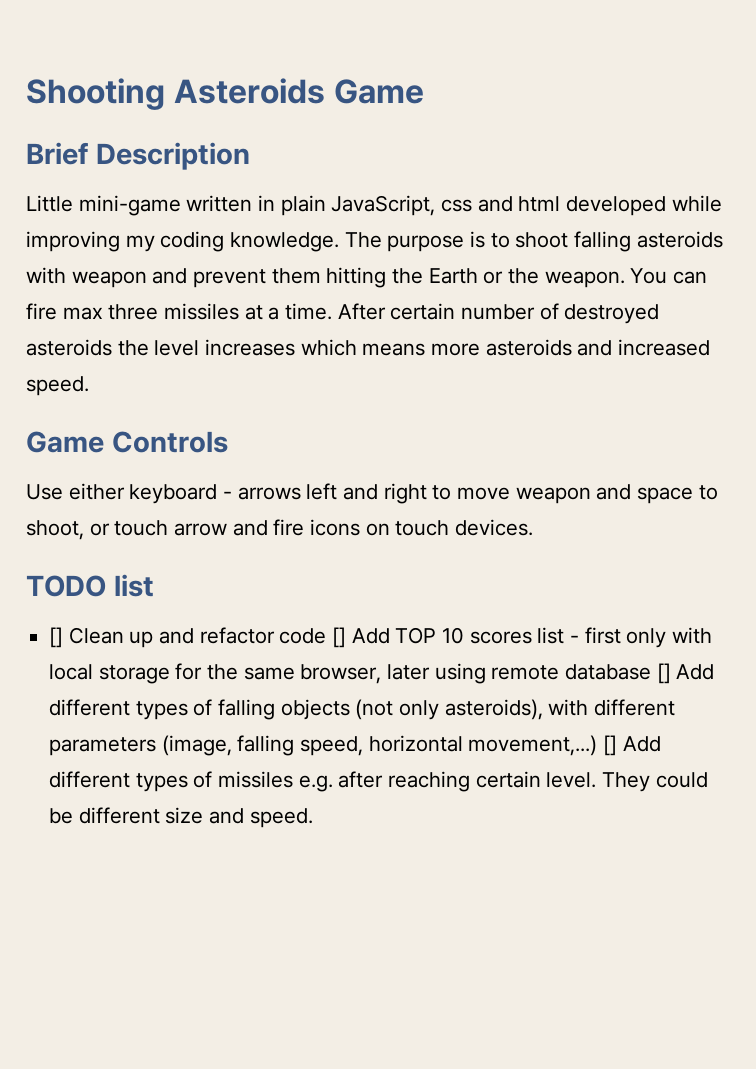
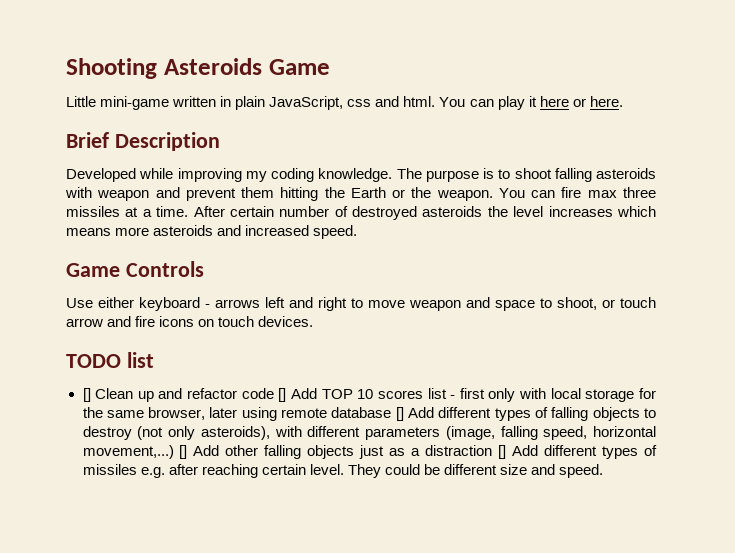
- Brief Description
- Little mini-game written in plain JavaScript, css and html developed while improving my coding knowledge.
+ Little mini-game written in plain JavaScript, css and html. You can play it here or here.
+ Brief Description
+ Developed while improving my coding knowledge.
- [] Clean up and refactor code [] Add TOP 10 scores list - first only with local storage for the same browser, later using remote database [] Add different types of falling objects (not only asteroids), with different parameters (image, falling speed, horizontal movement,...)
+ [] Clean up and refactor code [] Add TOP 10 scores list - first only with local storage for the same browser, later using remote database [] Add different types of falling objects to destroy (not only asteroids), with different parameters (image, falling speed, horizontal movement,...)
- [] Add different types of missiles e.g. after reaching certain level.
+ [] Add other falling objects just as a distraction [] Add different types of missiles e.g. after reaching certain level.

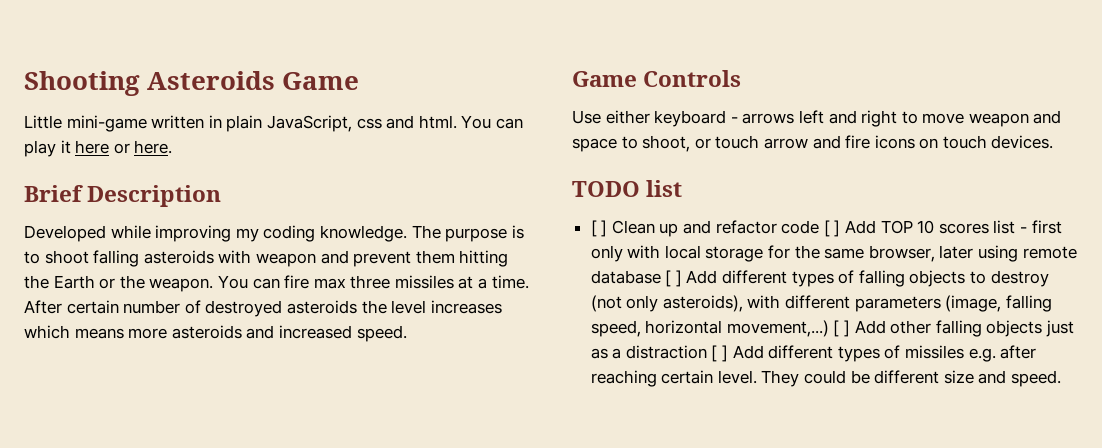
- [] Clean up and refactor code [] Add TOP 10 scores list - first only with local storage for the same browser, later using remote database [] Add different types of falling objects to destroy (not only asteroids), with different parameters (image, falling speed, horizontal movement,...)
+ [ ] Clean up and refactor code [ ] Add TOP 10 scores list - first only with local storage for the same browser, later using remote database [ ] Add different types of falling objects to destroy (not only asteroids), with different parameters (image, falling speed, horizontal movement,...)
- [] Add other falling objects just as a distraction [] Add different types of missiles e.g. after reaching certain level.
+ [ ] Add other falling objects just as a distraction [ ] Add different types of missiles e.g. after reaching certain level.

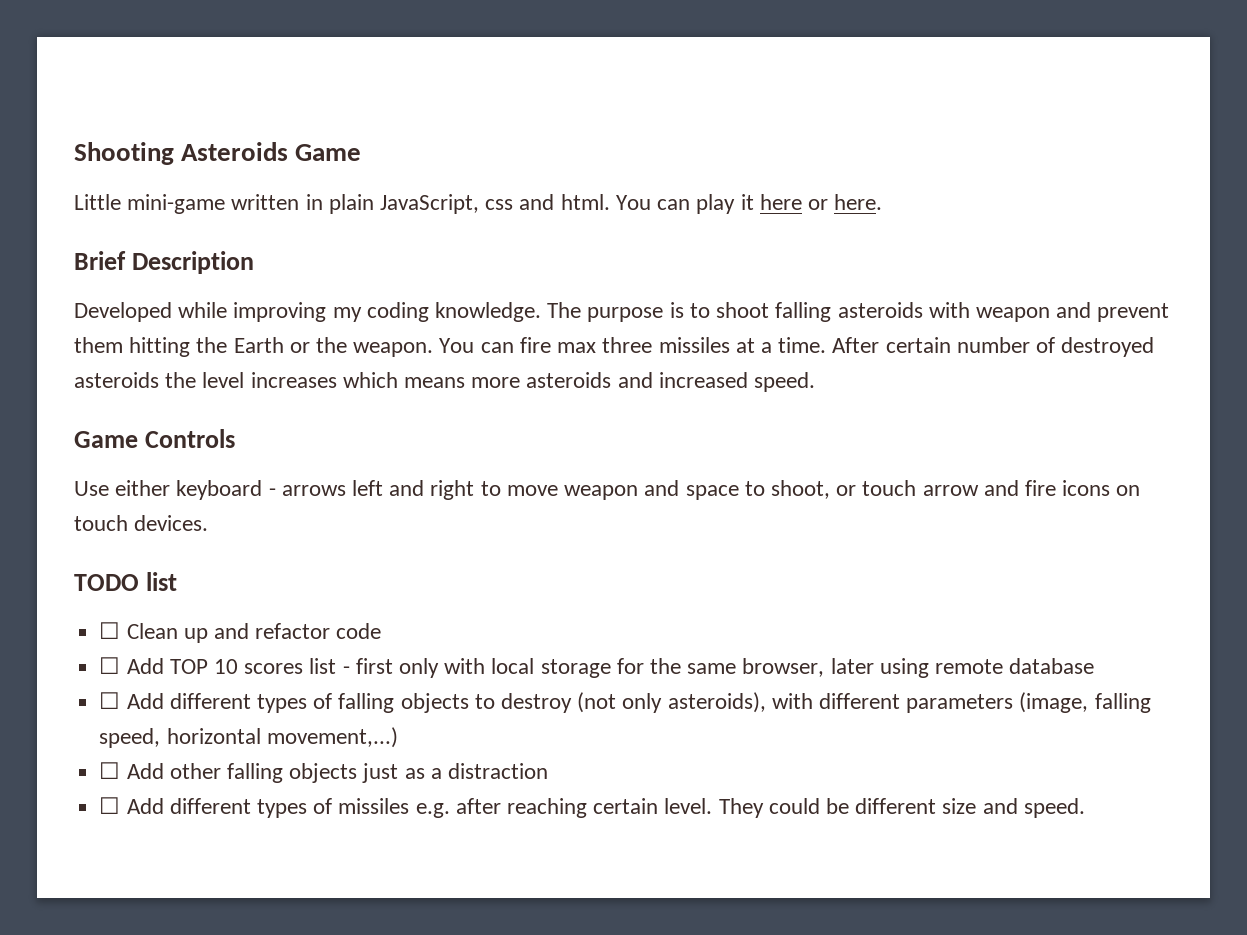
- [ ] Clean up and refactor code [ ] Add TOP 10 scores list - first only with local storage for the same browser, later using remote database [ ] Add different types of falling objects to destroy (not only asteroids), with different parameters (image, falling speed, horizontal movement,...) [ ] Add other falling objects just as a distraction [ ] Add different types of missiles e.g. after reaching certain level.
+ ☐ Clean up and refactor code
+ ☐ Add TOP 10 scores list - first only with local storage for the same browser, later using remote database
+ ☐ Add different types of falling objects to destroy (not only asteroids), with different parameters (image, falling speed, horizontal movement,...)
+ ☐ Add other falling objects just as a distraction
+ ☐ Add different types of missiles e.g. after reaching certain level.

